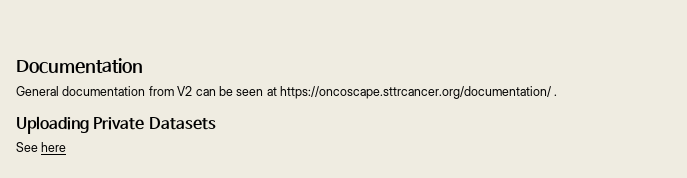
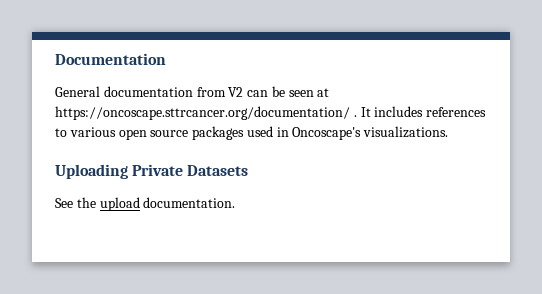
+ It includes references to various open source packages used in Oncoscape's visualizations.
- See here
+ See the upload documentation.

